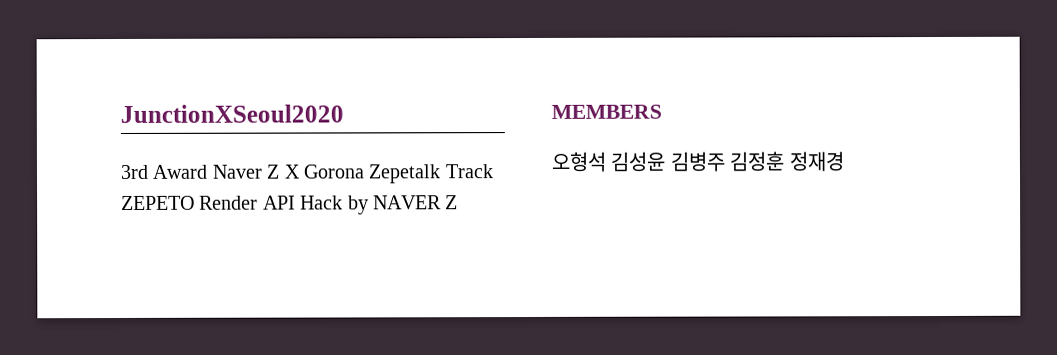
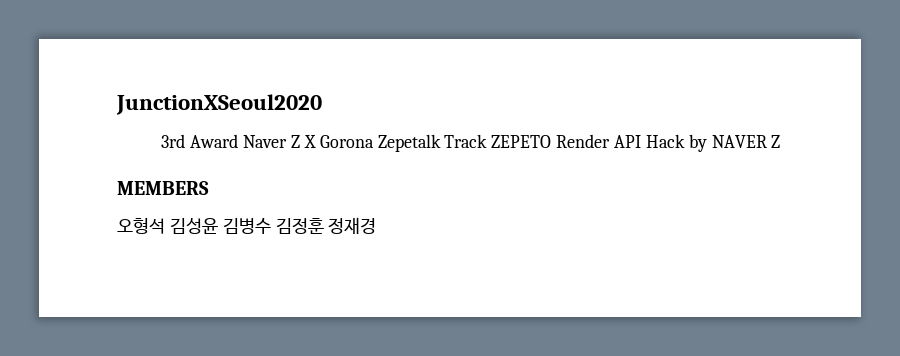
- 오형석 김성윤 김병주 김정훈 정재경
+ 오형석 김성윤 김병수 김정훈 정재경

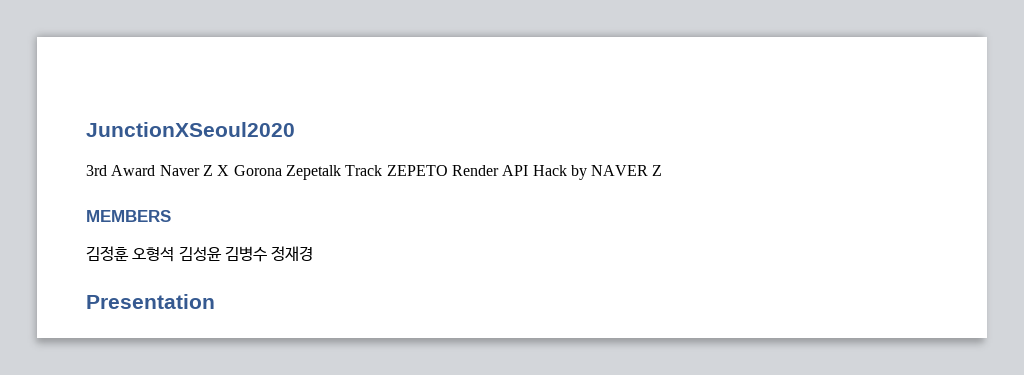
- 오형석 김성윤 김병수 김정훈 정재경
+ 김정훈 오형석 김성윤 김병수 정재경
+ Presentation

